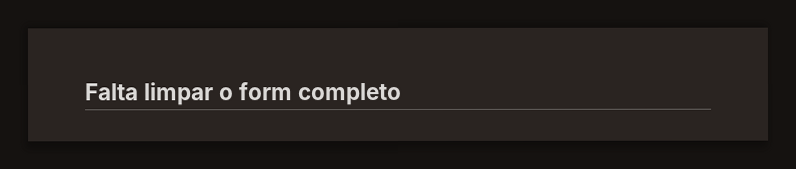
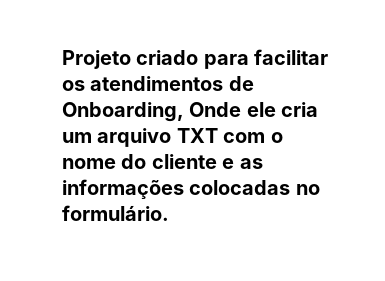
- Falta limpar o form completo
+ Projeto criado para facilitar os atendimentos de Onboarding, Onde ele cria um arquivo TXT com o nome do cliente e as informações colocadas no formulário.

